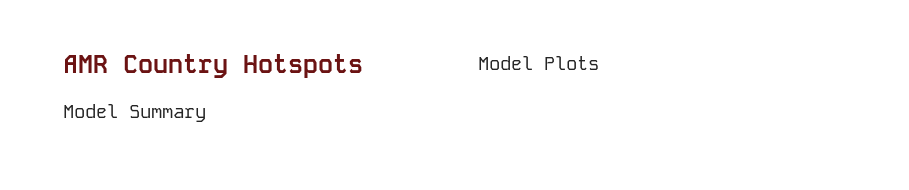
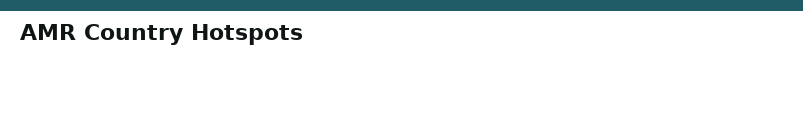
- Model Summary
- Model Plots

